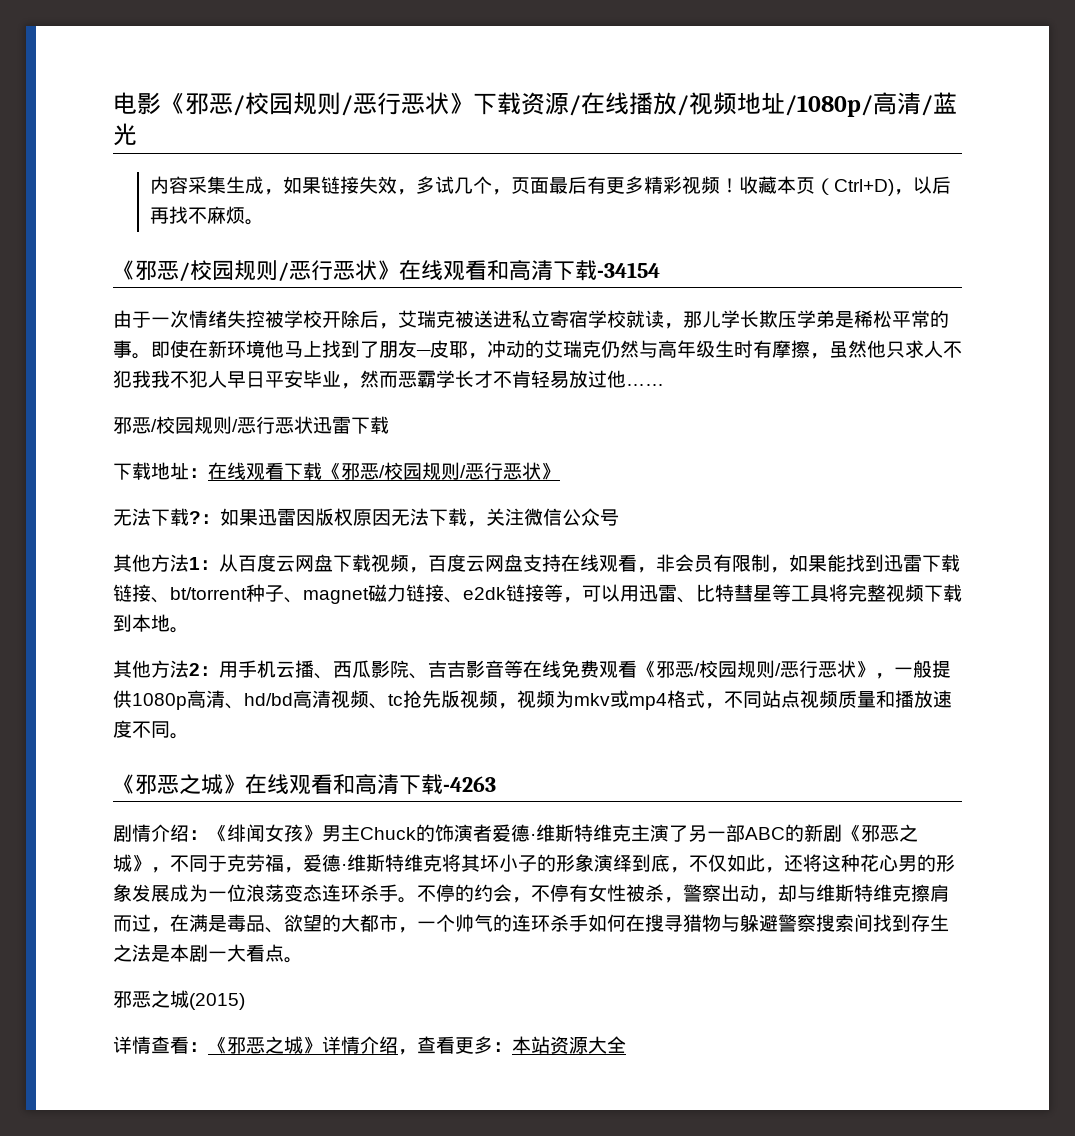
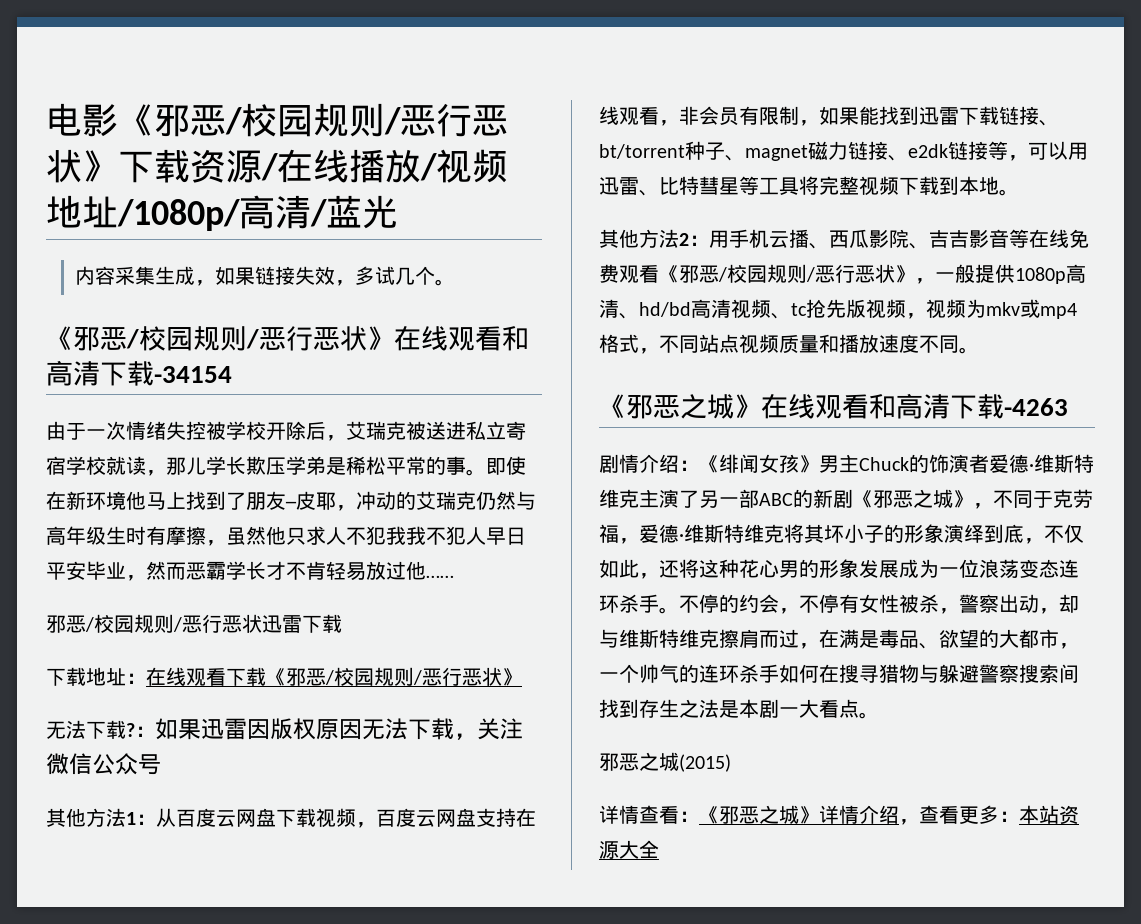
- 内容采集生成，如果链接失效，多试几个，页面最后有更多精彩视频！收藏本页（Ctrl+D)，以后再找不麻烦。
+ 内容采集生成，如果链接失效，多试几个。

